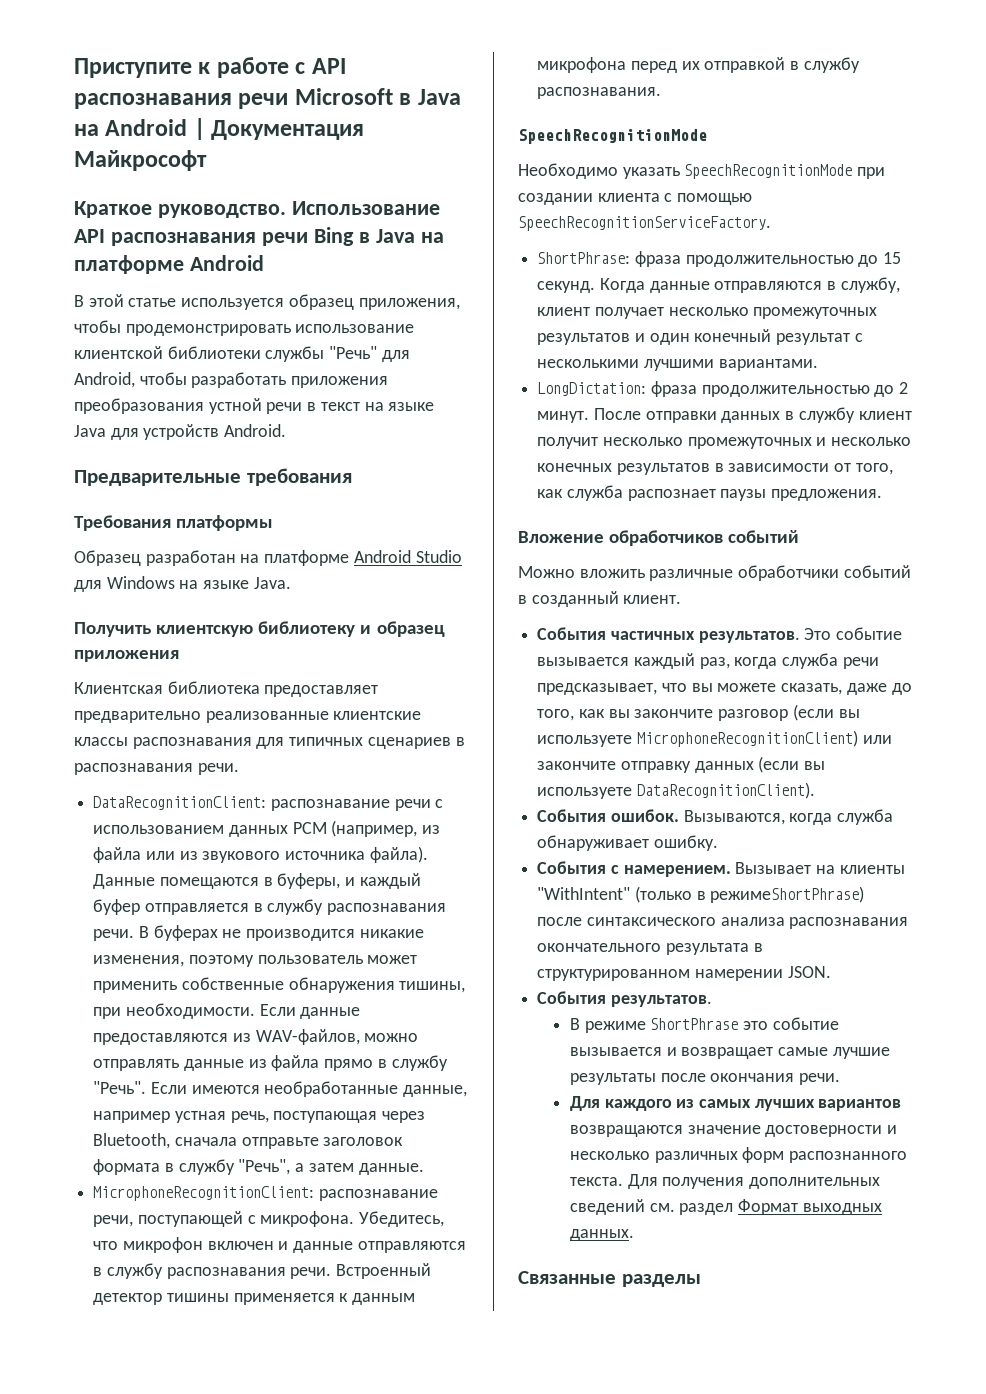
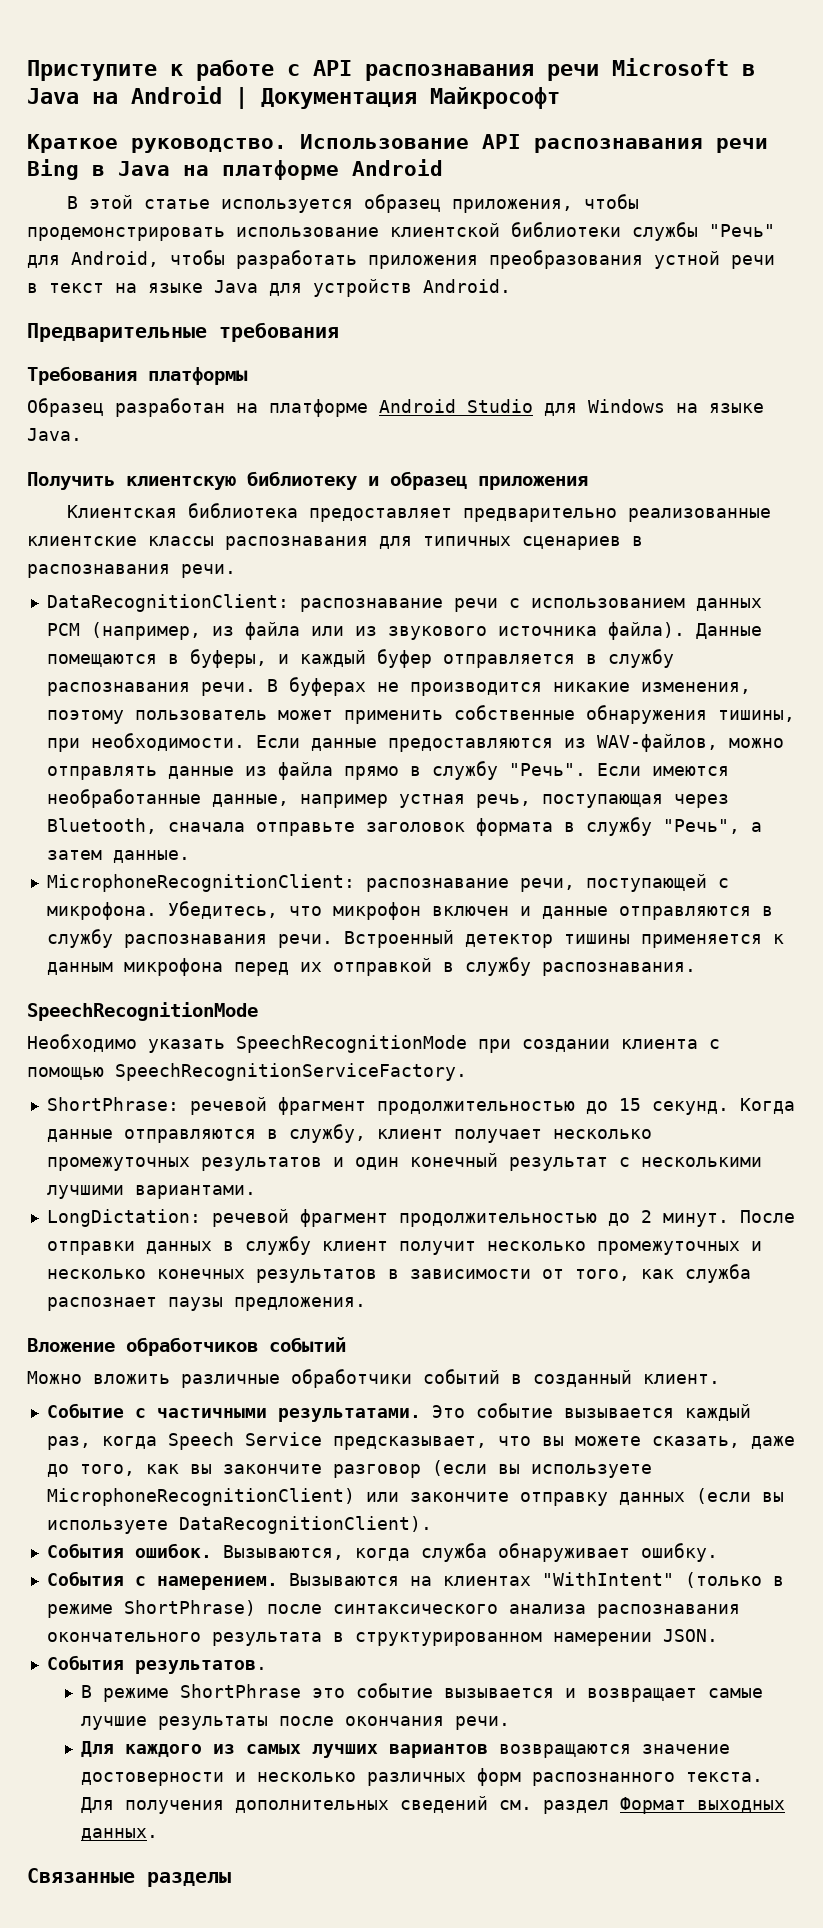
- ShortPhrase: фраза продолжительностью до 15 секунд.
+ ShortPhrase: речевой фрагмент продолжительностью до 15 секунд.
- LongDictation: фраза продолжительностью до 2 минут.
+ LongDictation: речевой фрагмент продолжительностью до 2 минут.
- События частичных результатов.
+ Событие с частичными результатами.
- Это событие вызывается каждый раз, когда служба речи предсказывает, что вы можете сказать, даже до того, как вы закончите разговор (если вы используете MicrophoneRecognitionClient) или закончите отправку данных (если вы используете DataRecognitionClient).
+ Это событие вызывается каждый раз, когда Speech Service предсказывает, что вы можете сказать, даже до того, как вы закончите разговор (если вы используете MicrophoneRecognitionClient) или закончите отправку данных (если вы используете DataRecognitionClient).
- Вызывает на клиенты "WithIntent" (только в режимеShortPhrase) после синтаксического анализа распознавания окончательного результата в структурированном намерении JSON.
+ Вызываются на клиентах "WithIntent" (только в режиме ShortPhrase) после синтаксического анализа распознавания окончательного результата в структурированном намерении JSON.

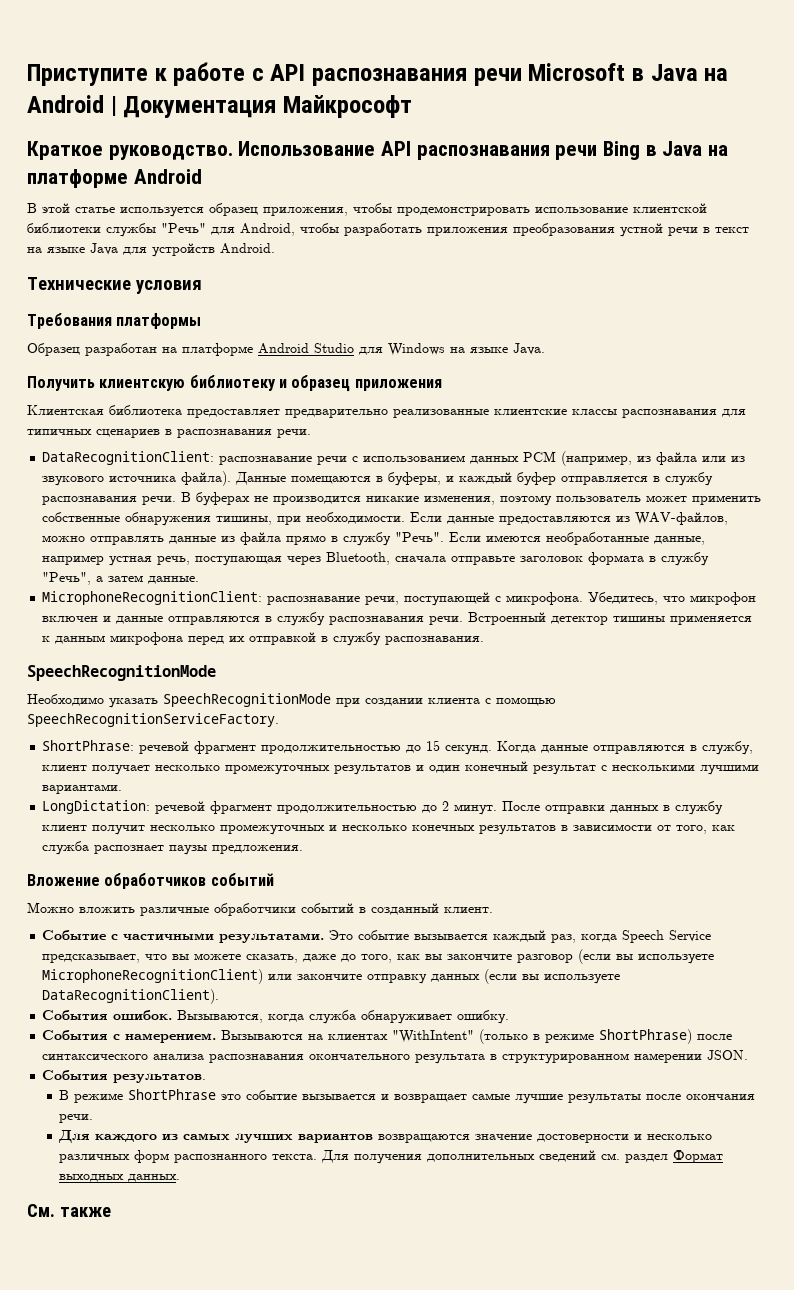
- Предварительные требования
+ Технические условия
- Связанные разделы
+ См. также

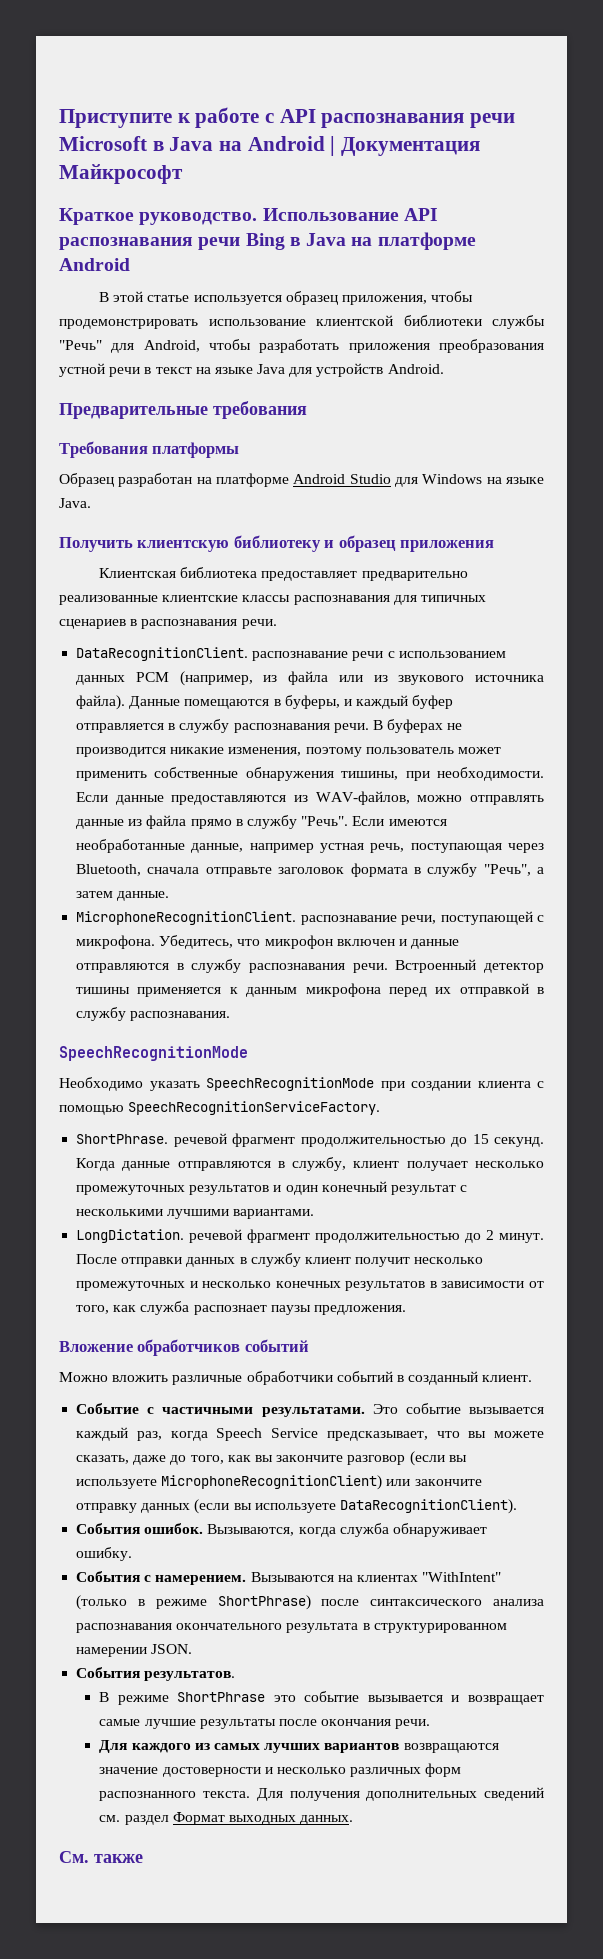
- Технические условия
+ Предварительные требования
- DataRecognitionClient: распознавание речи с использованием данных PCM (например, из файла или из звукового источника файла).
+ DataRecognitionClient. распознавание речи с использованием данных PCM (например, из файла или из звукового источника файла).
- MicrophoneRecognitionClient: распознавание речи, поступающей с микрофона.
+ MicrophoneRecognitionClient. распознавание речи, поступающей с микрофона.
- ShortPhrase: речевой фрагмент продолжительностью до 15 секунд.
+ ShortPhrase. речевой фрагмент продолжительностью до 15 секунд.
- LongDictation: речевой фрагмент продолжительностью до 2 минут.
+ LongDictation. речевой фрагмент продолжительностью до 2 минут.

